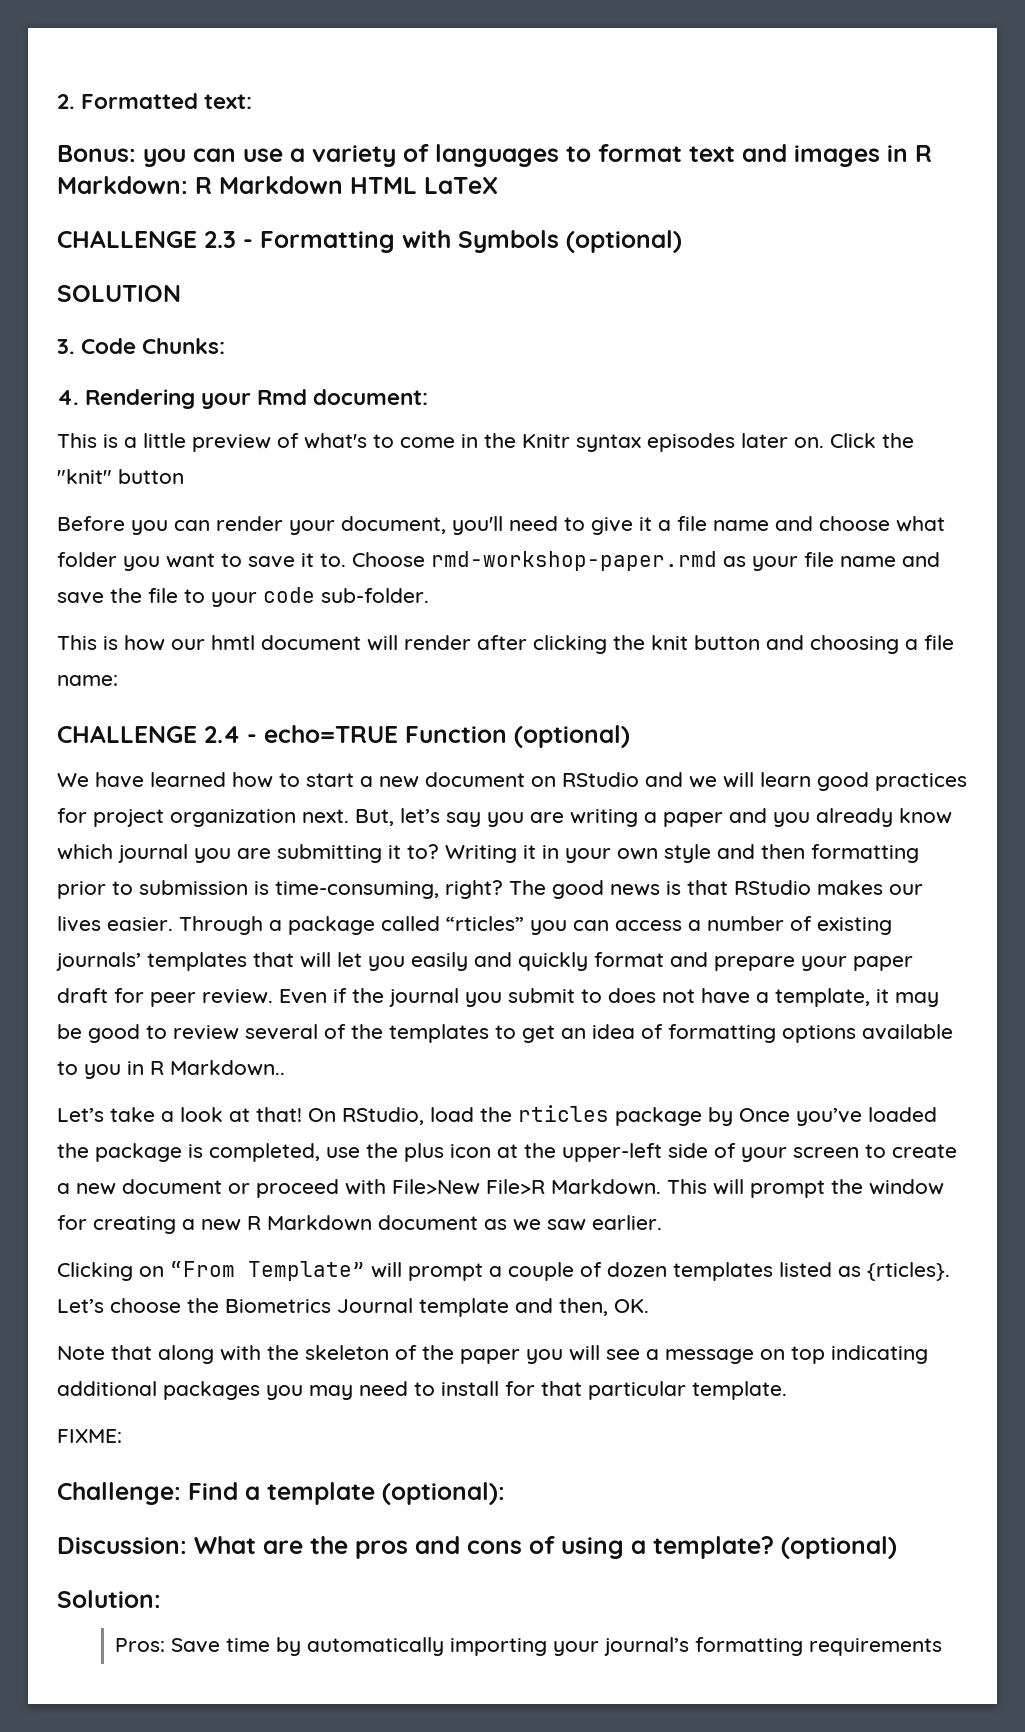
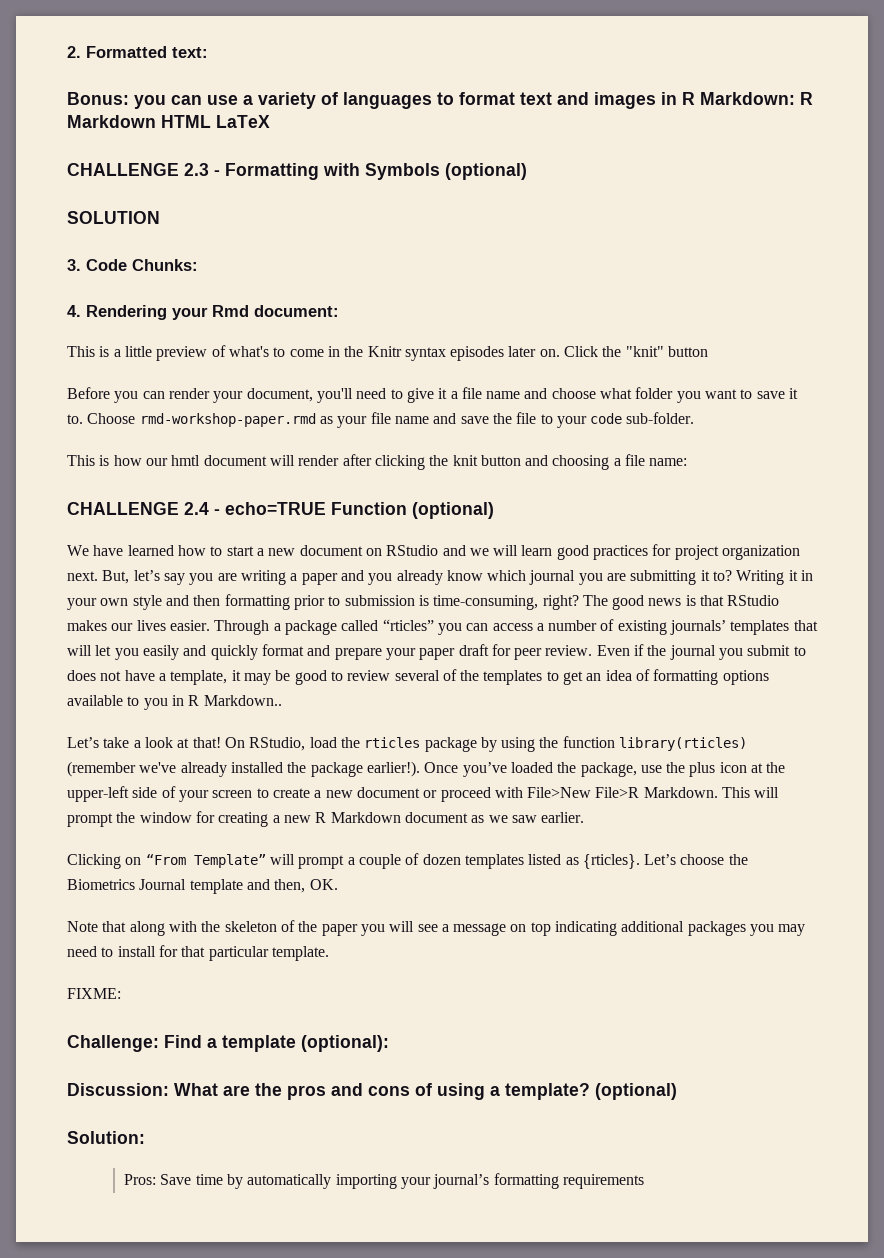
- On RStudio, load the rticles package by Once you’ve loaded the package is completed, use the plus icon at the upper-left side of your screen to create a new document or proceed with File>New File>R Markdown.
+ On RStudio, load the rticles package by using the function library(rticles) (remember we've already installed the package earlier!). Once you’ve loaded the package, use the plus icon at the upper-left side of your screen to create a new document or proceed with File>New File>R Markdown.

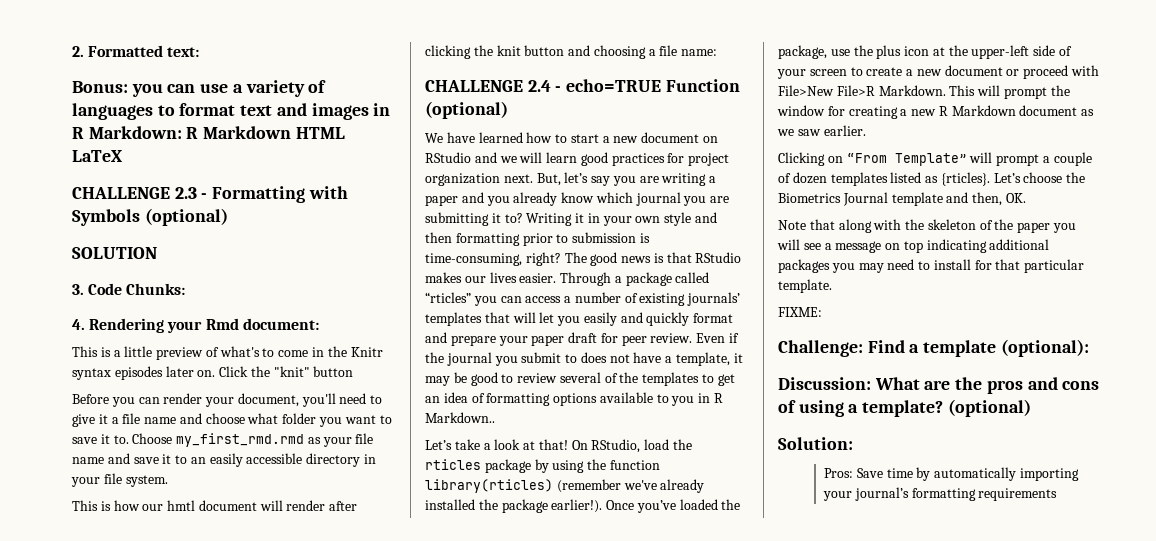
- Choose rmd-workshop-paper.rmd as your file name and save the file to your code sub-folder.
+ Choose my_first_rmd.rmd as your file name and save it to an easily accessible directory in your file system.

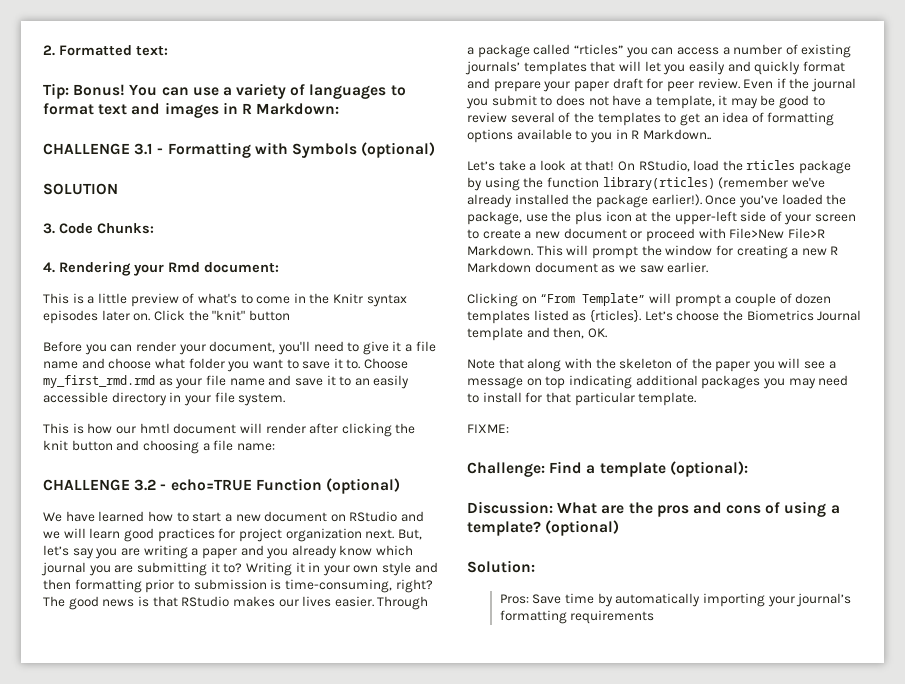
- Bonus: you can use a variety of languages to format text and images in R Markdown: R Markdown HTML LaTeX
- CHALLENGE 2.3 - Formatting with Symbols (optional)
+ Tip: Bonus! You can use a variety of languages to format text and images in R Markdown:
+ CHALLENGE 3.1 - Formatting with Symbols (optional)
- CHALLENGE 2.4 - echo=TRUE Function (optional)
+ CHALLENGE 3.2 - echo=TRUE Function (optional)

